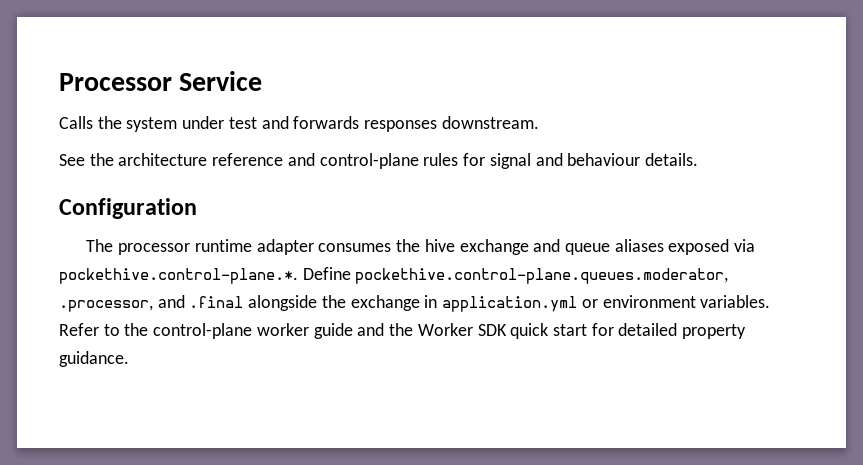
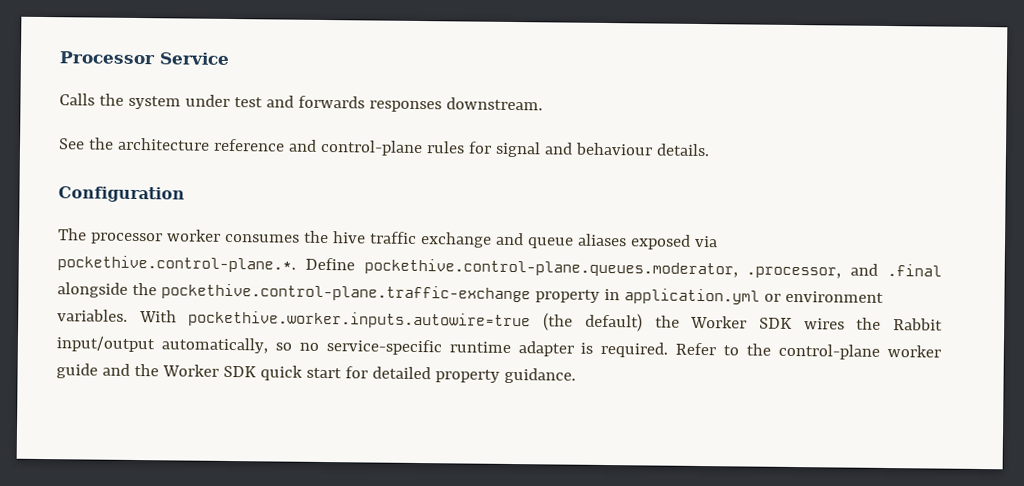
- The processor runtime adapter consumes the hive exchange and queue aliases exposed via pockethive.control-plane.*. Define pockethive.control-plane.queues.moderator, .processor, and .final alongside the exchange in application.yml or environment variables.
+ The processor worker consumes the hive traffic exchange and queue aliases exposed via pockethive.control-plane.*. Define pockethive.control-plane.queues.moderator, .processor, and .final alongside the pockethive.control-plane.traffic-exchange property in application.yml or environment variables.
+ With pockethive.worker.inputs.autowire=true (the default) the Worker SDK wires the Rabbit input/output automatically, so no service-specific runtime adapter is required.

